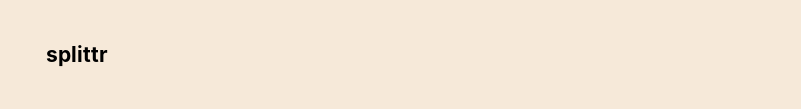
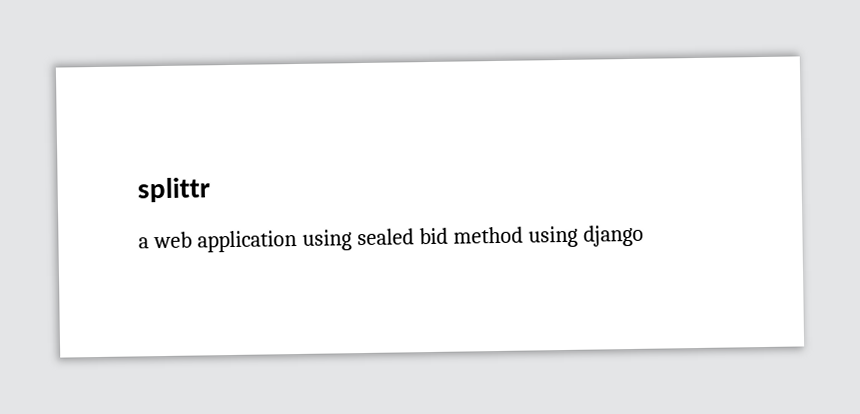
+ a web application using sealed bid method using django

